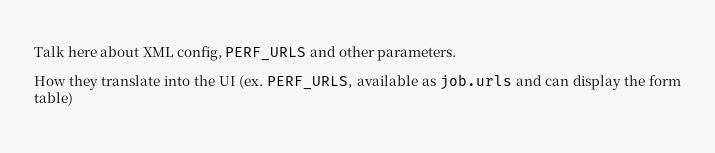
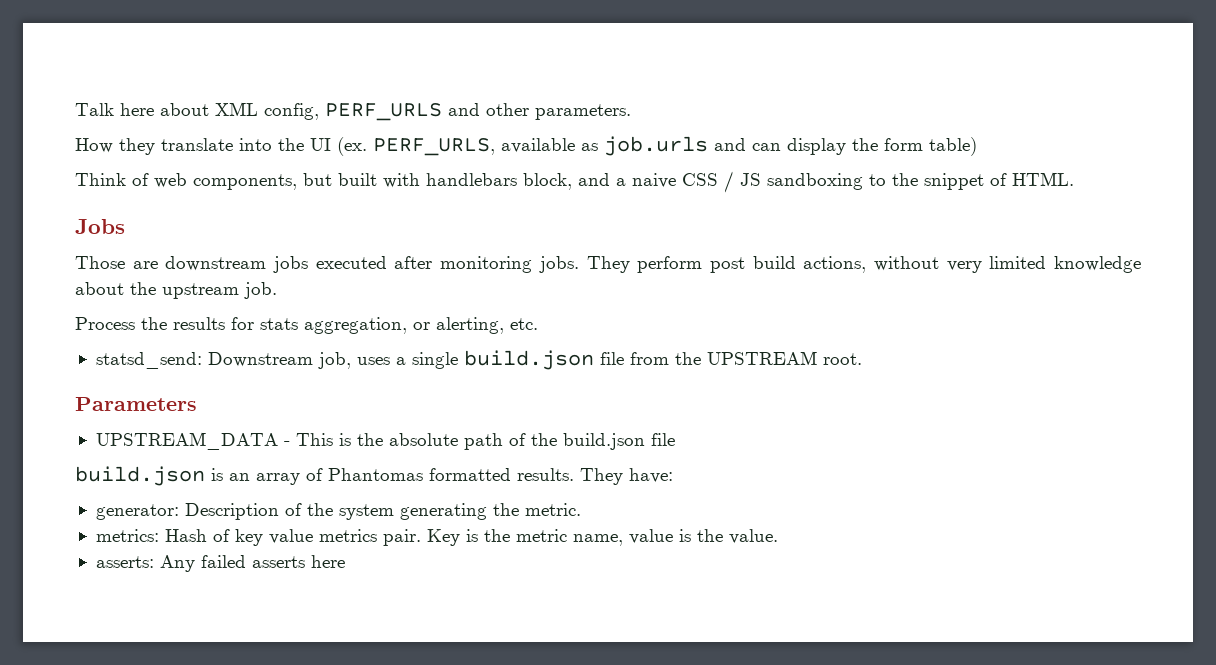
+ Think of web components, but built with handlebars block, and a naive CSS / JS sandboxing to the snippet of HTML.
+ Jobs
+ Those are downstream jobs executed after monitoring jobs. They perform post build actions, without very limited knowledge about the upstream job.
+ Process the results for stats aggregation, or alerting, etc.
+ statsd_send: Downstream job, uses a single build.json file from the UPSTREAM root.
+ Parameters
+ UPSTREAM_DATA - This is the absolute path of the build.json file
+ build.json is an array of Phantomas formatted results. They have:
+ generator: Description of the system generating the metric.
+ metrics: Hash of key value metrics pair. Key is the metric name, value is the value.
+ asserts: Any failed asserts here

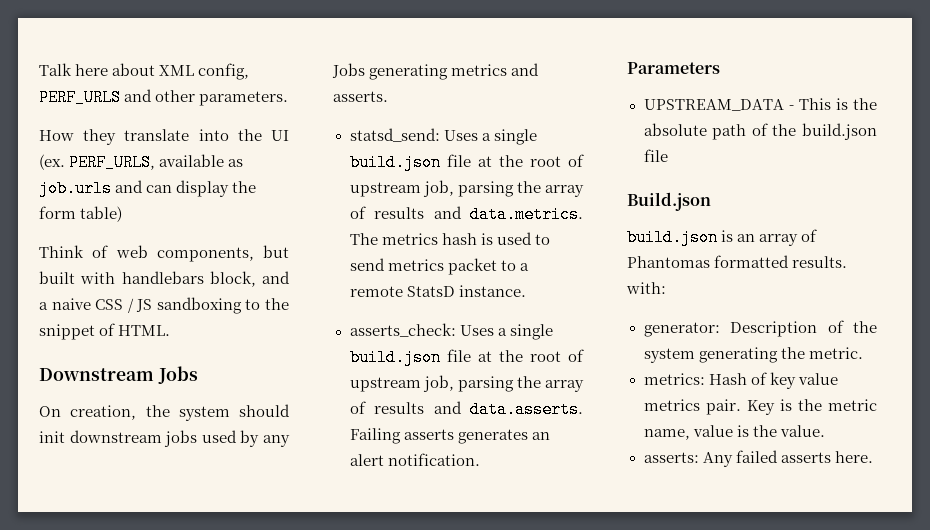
- Jobs
+ Downstream Jobs
- Those are downstream jobs executed after monitoring jobs. They perform post build actions, without very limited knowledge about the upstream job.
- Process the results for stats aggregation, or alerting, etc.
- statsd_send: Downstream job, uses a single build.json file from the UPSTREAM root.
+ On creation, the system should init downstream jobs used by any Jobs generating metrics and asserts.
+ statsd_send: Uses a single build.json file at the root of upstream job, parsing the array of results and data.metrics. The metrics hash is used to send metrics packet to a remote StatsD instance.
+ asserts_check: Uses a single build.json file at the root of upstream job, parsing the array of results and data.asserts. Failing asserts generates an alert notification.
+ Build.json
- build.json is an array of Phantomas formatted results. They have:
+ build.json is an array of Phantomas formatted results. with:
- asserts: Any failed asserts here
+ asserts: Any failed asserts here.

